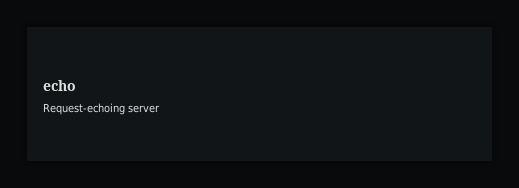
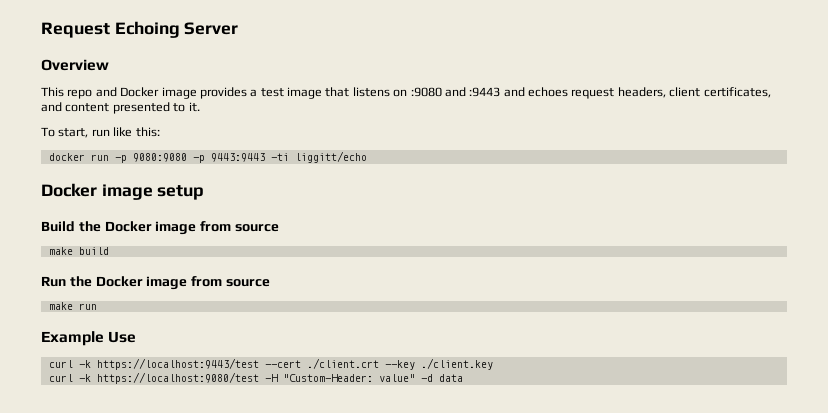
- echo
- Request-echoing server
+ Request Echoing Server
+ Overview
+ This repo and Docker image provides a test image that listens on :9080 and :9443 and echoes request headers, client certificates, and content presented to it.
+ To start, run like this:
+ docker run -p 9080:9080 -p 9443:9443 -ti liggitt/echo
+ Docker image setup
+ Build the Docker image from source
+ make build
+ Run the Docker image from source
+ make run
+ Example Use
+ curl -k https://localhost:9443/test --cert ./client.crt --key ./client.key
+ curl -k https://localhost:9080/test -H "Custom-Header: value" -d data

